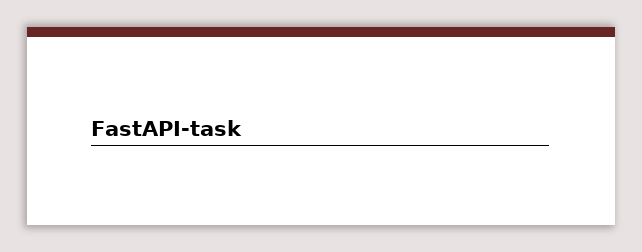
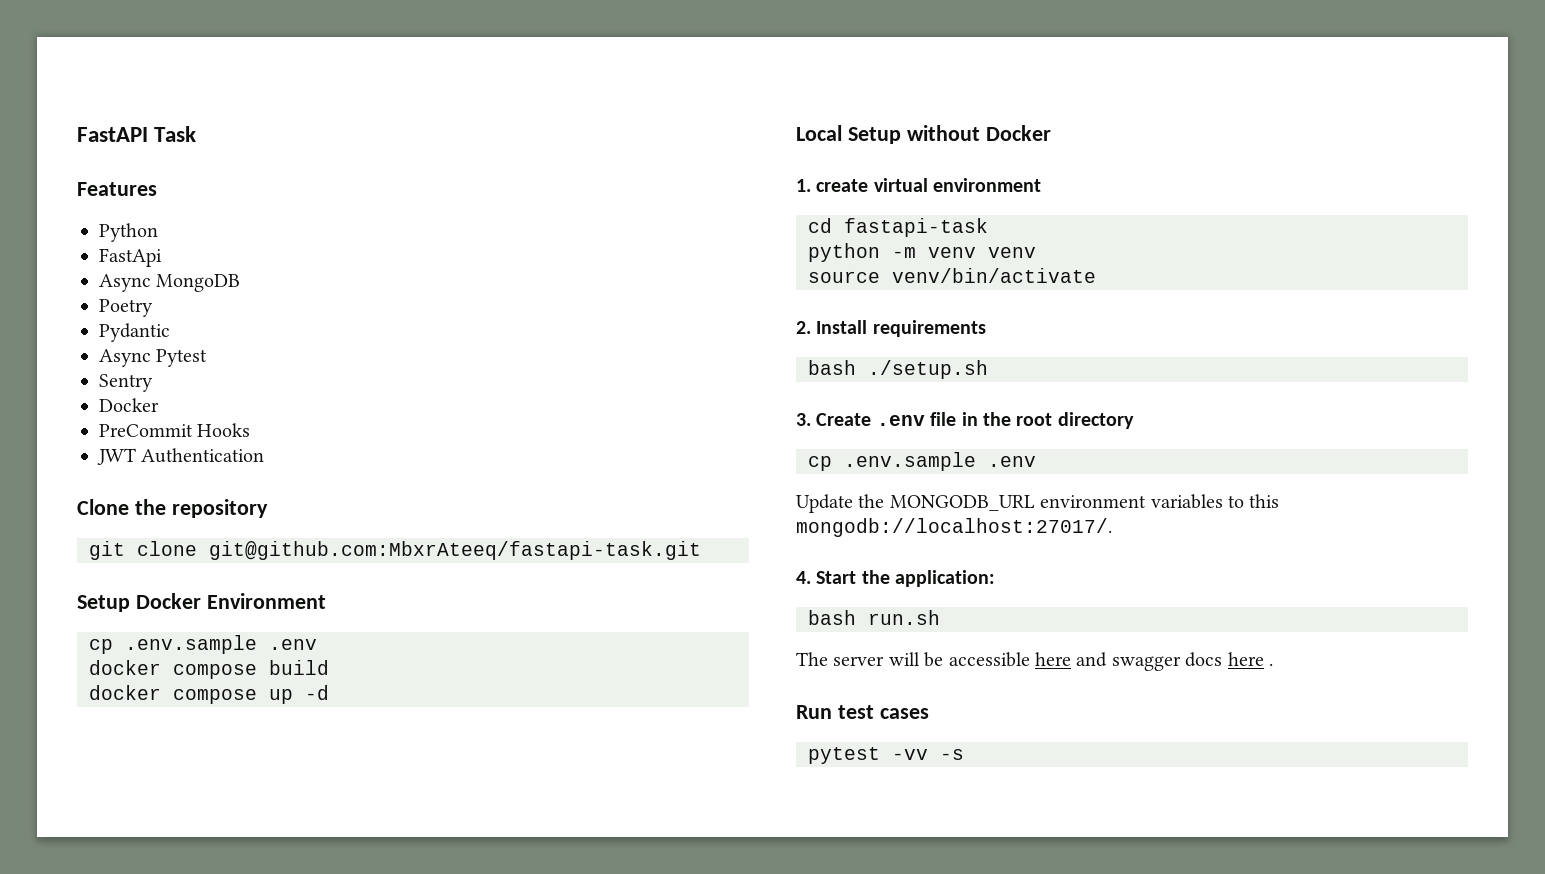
- FastAPI-task
+ FastAPI Task
+ Features
+ Python
+ FastApi
+ Async MongoDB
+ Poetry
+ Pydantic
+ Async Pytest
+ Sentry
+ Docker
+ PreCommit Hooks
+ JWT Authentication
+ Clone the repository
+ git clone git@github.com:MbxrAteeq/fastapi-task.git
+ Setup Docker Environment
+ cp .env.sample .env
+ docker compose build
+ docker compose up -d
+ Local Setup without Docker
+ 1. create virtual environment
+ cd fastapi-task
+ python -m venv venv
+ source venv/bin/activate
+ 2. Install requirements
+ bash ./setup.sh
+ 3. Create .env file in the root directory
+ cp .env.sample .env
+ Update the MONGODB_URL environment variables to this mongodb://localhost:27017/.
+ 4. Start the application:
+ bash run.sh
+ The server will be accessible here and swagger docs here .
+ Run test cases
+ pytest -vv -s

